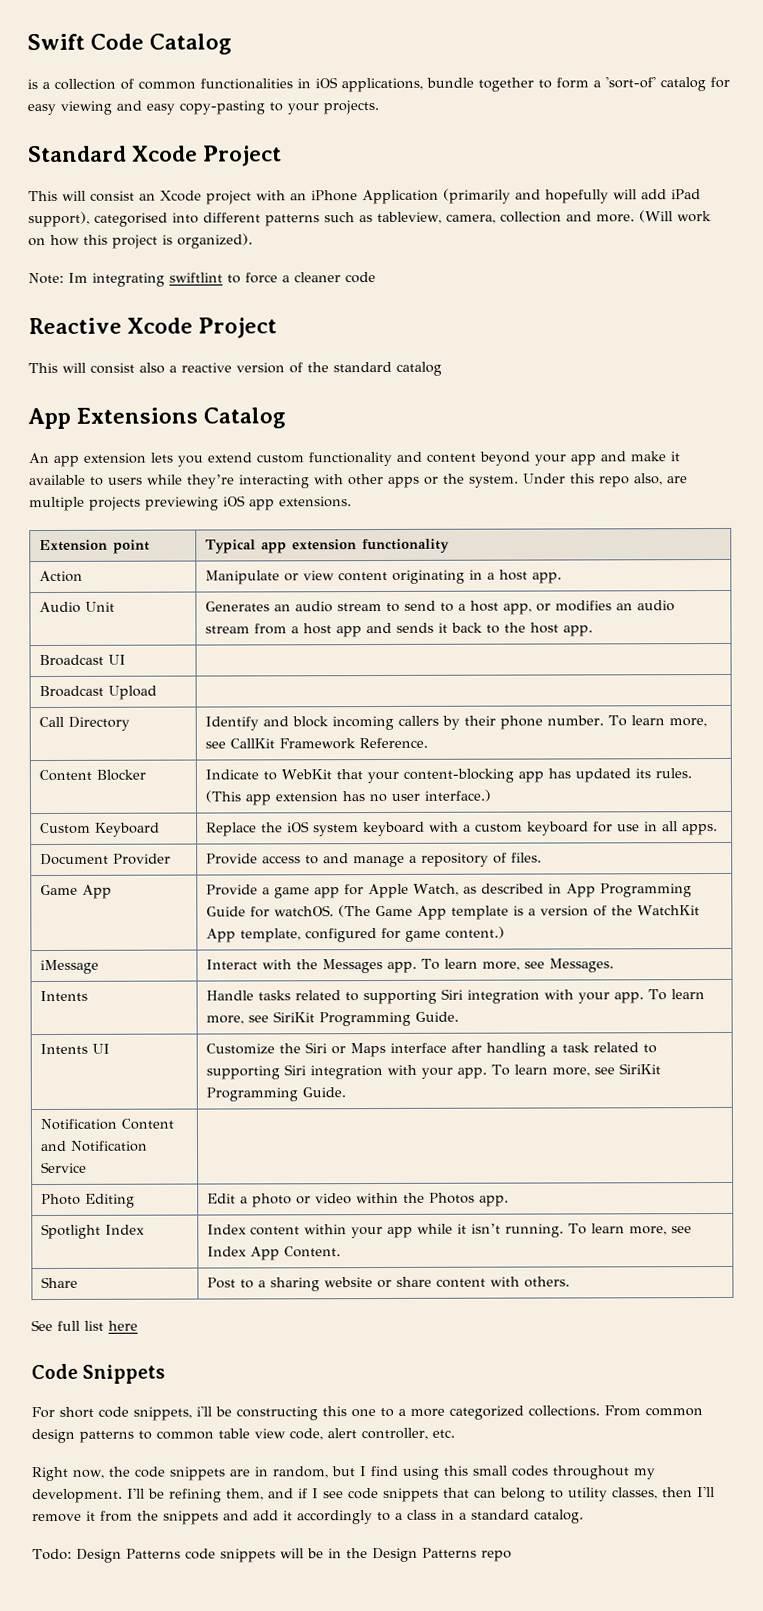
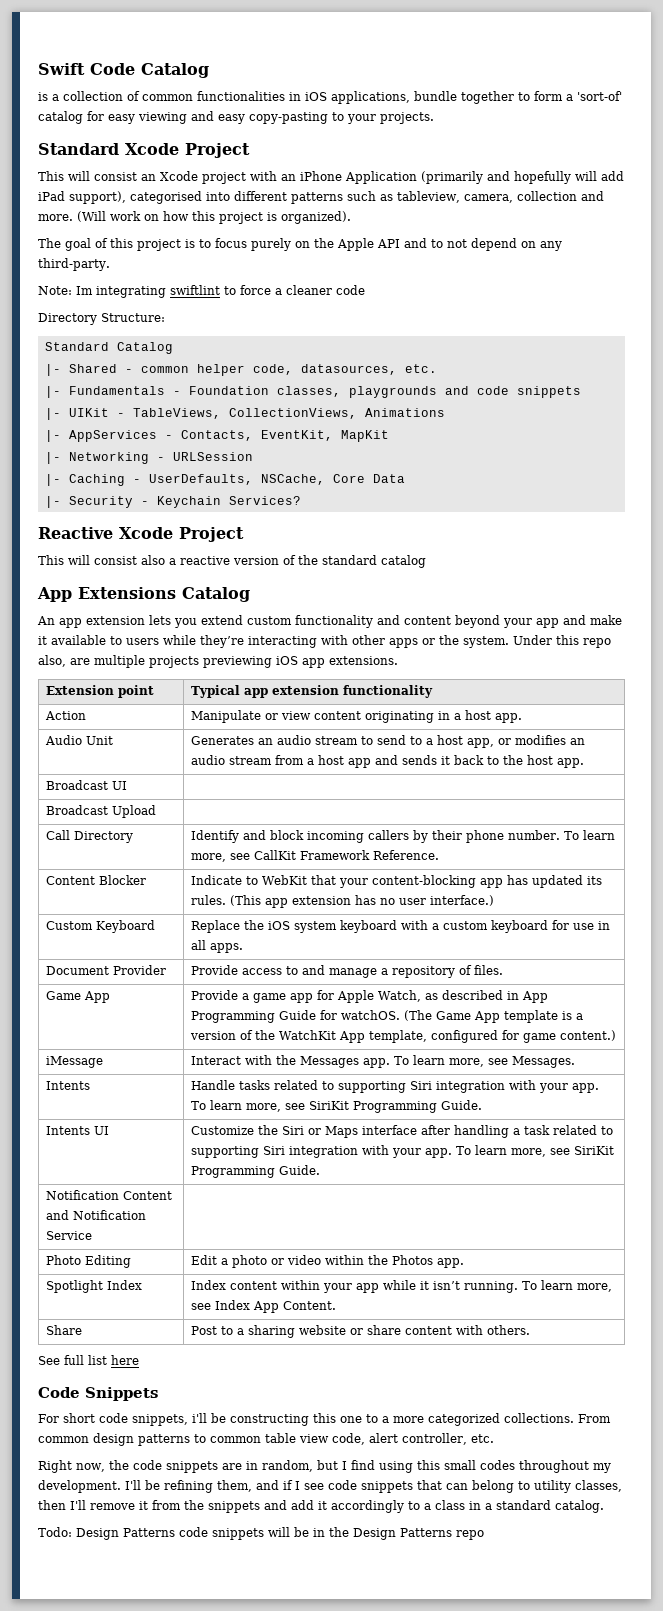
+ The goal of this project is to focus purely on the Apple API and to not depend on any third-party.
+ Directory Structure:
+ Standard Catalog
+ |- Shared - common helper code, datasources, etc.
+ |- Fundamentals - Foundation classes, playgrounds and code snippets
+ |- UIKit - TableViews, CollectionViews, Animations
+ |- AppServices - Contacts, EventKit, MapKit
+ |- Networking - URLSession
+ |- Caching - UserDefaults, NSCache, Core Data
+ |- Security - Keychain Services?

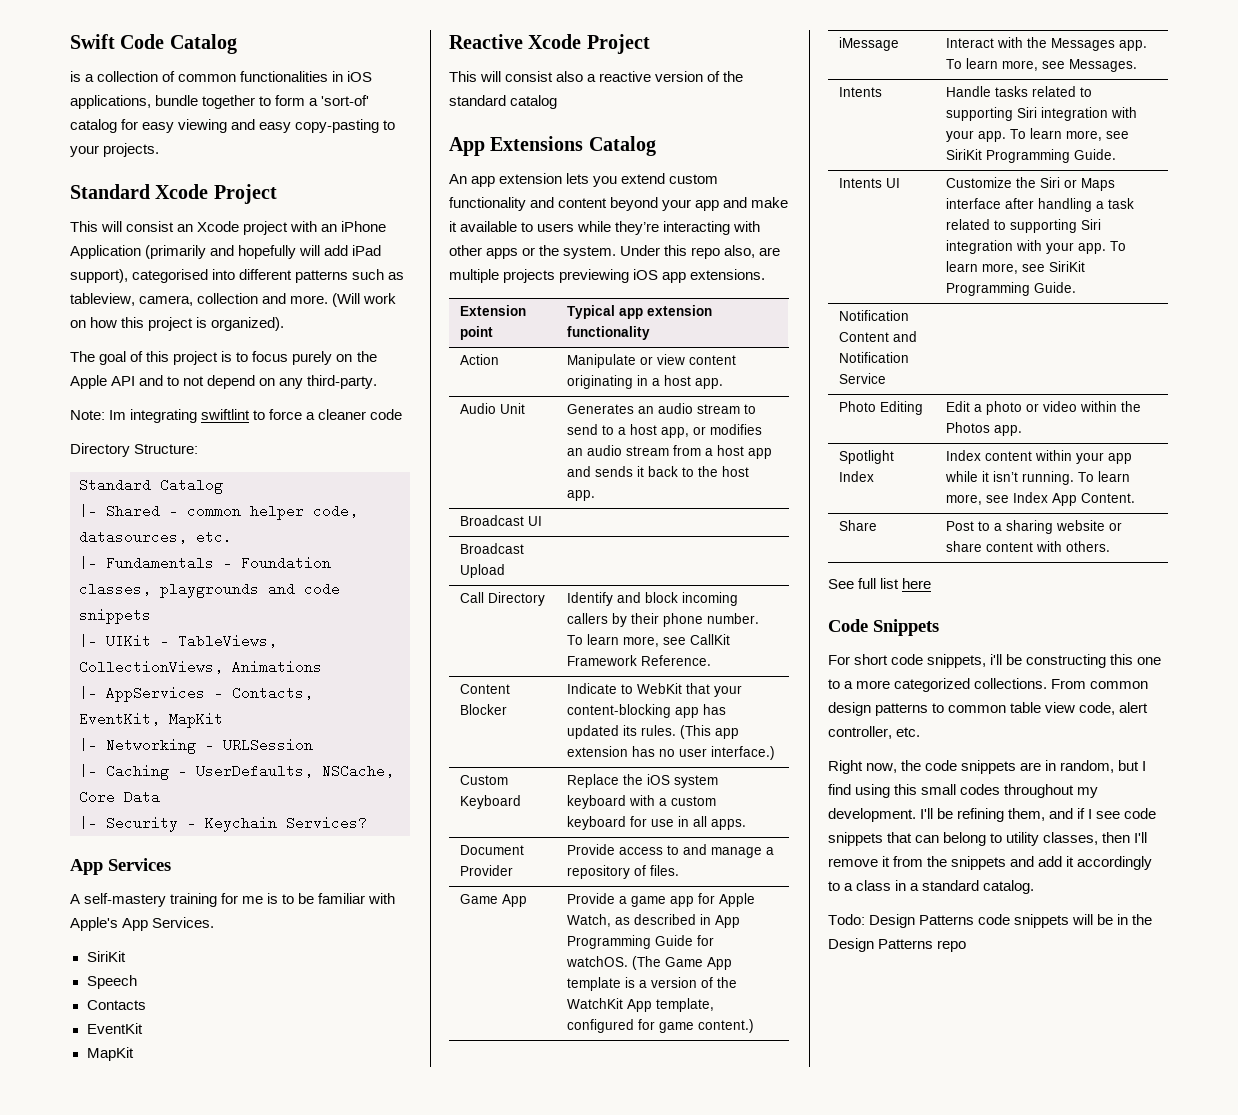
+ App Services
+ A self-mastery training for me is to be familiar with Apple's App Services.
+ SiriKit
+ Speech
+ Contacts
+ EventKit
+ MapKit

